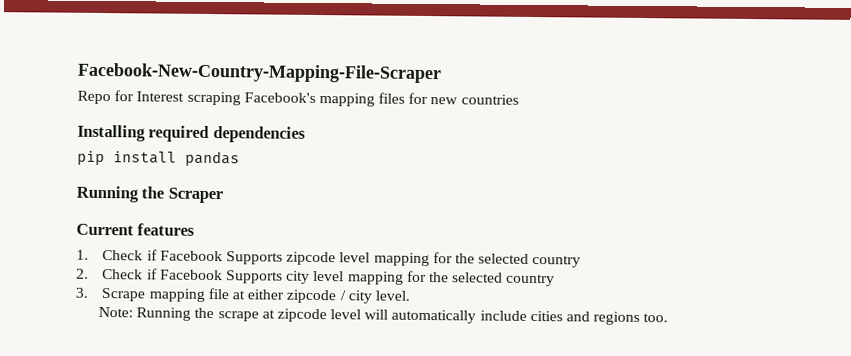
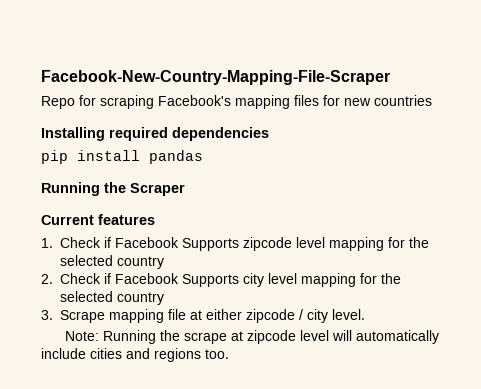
- Repo for Interest scraping Facebook's mapping files for new countries
+ Repo for scraping Facebook's mapping files for new countries

